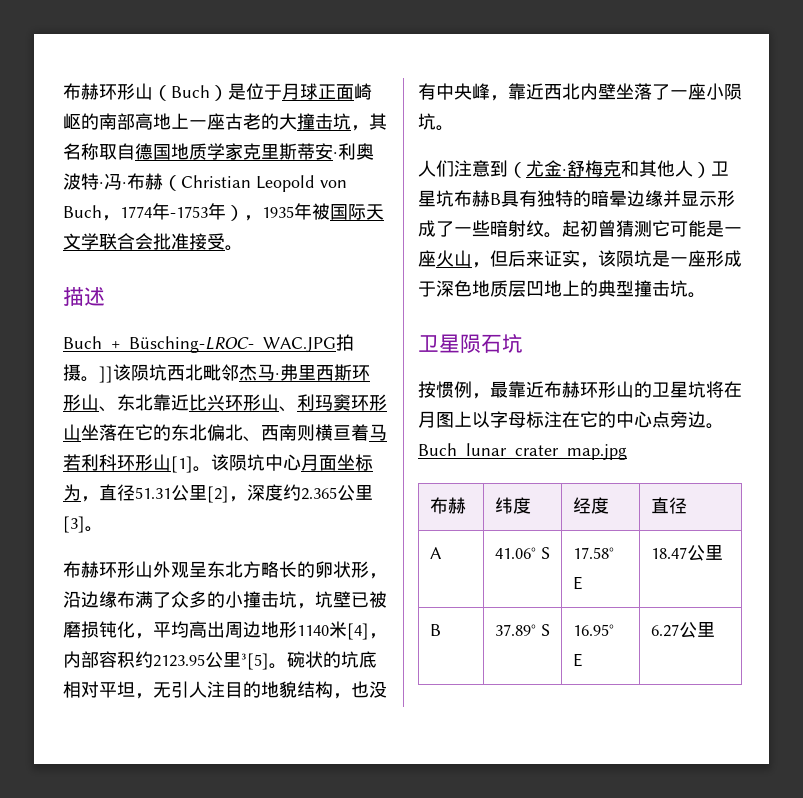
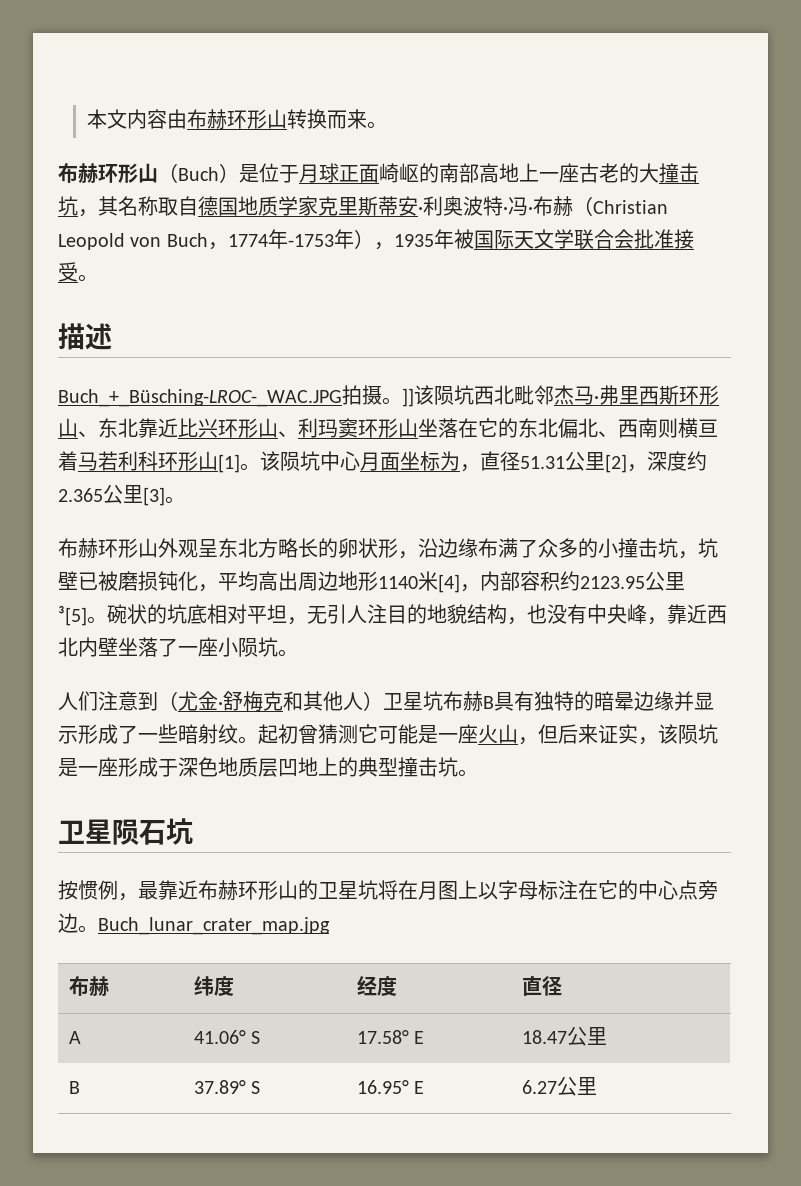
+ 本文内容由布赫环形山转换而来。

